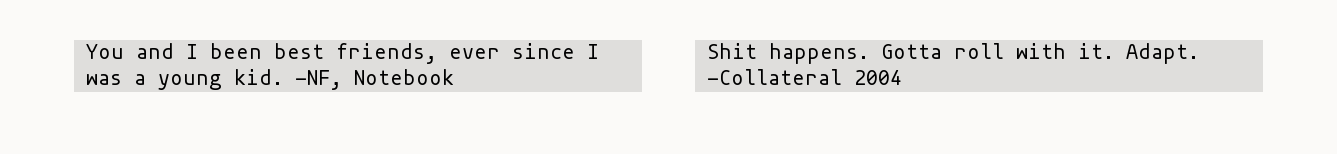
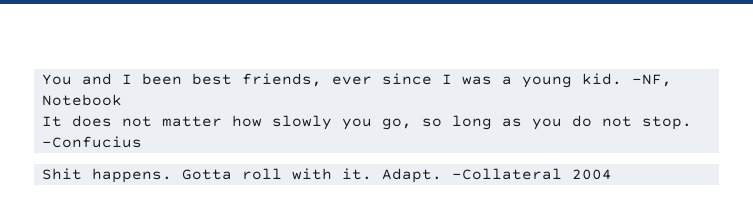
+ It does not matter how slowly you go, so long as you do not stop. -Confucius

